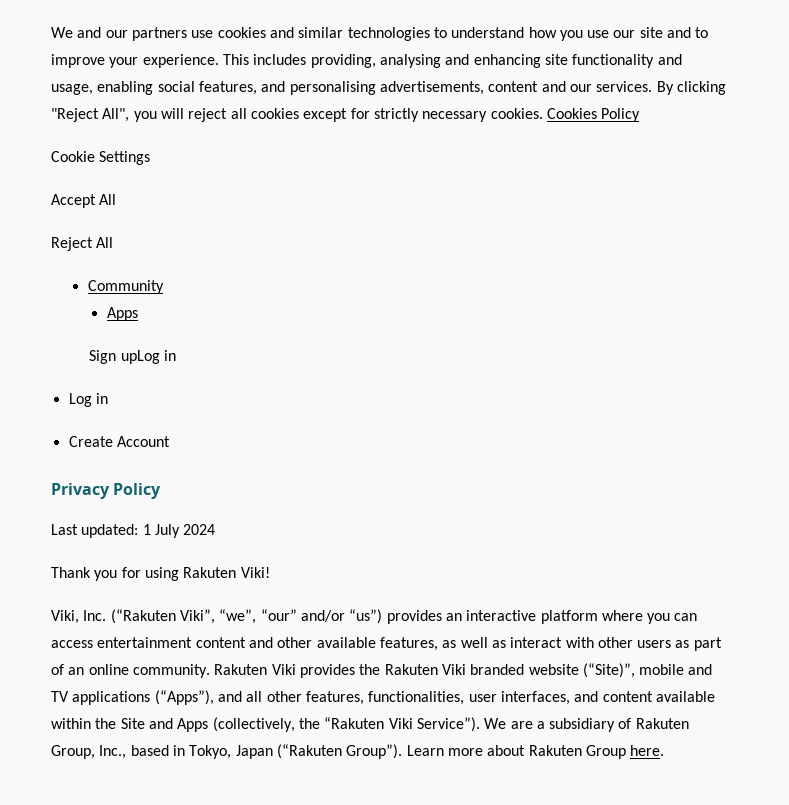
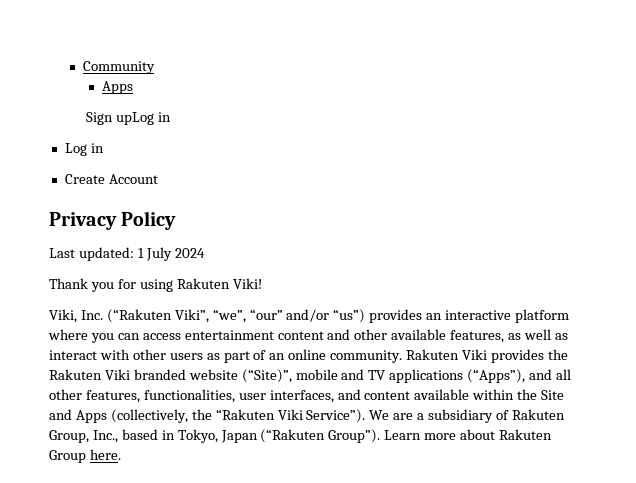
- We and our partners use cookies and similar technologies to understand how you use our site and to improve your experience. This includes providing, analysing and enhancing site functionality and usage, enabling social features, and personalising advertisements, content and our services. By clicking "Reject All", you will reject all cookies except for strictly necessary cookies. Cookies Policy
- Cookie Settings
- Accept All
- Reject All

